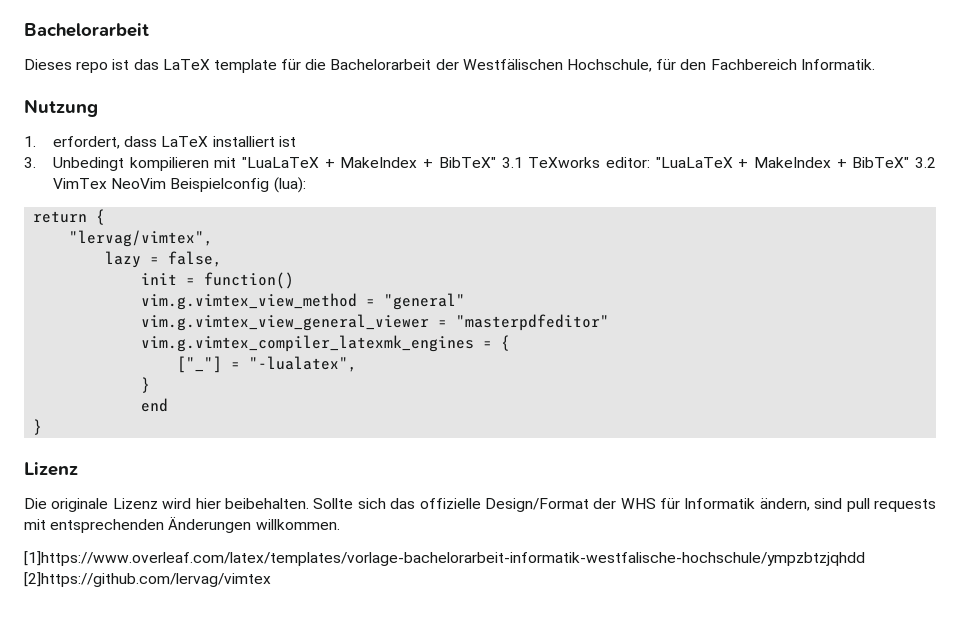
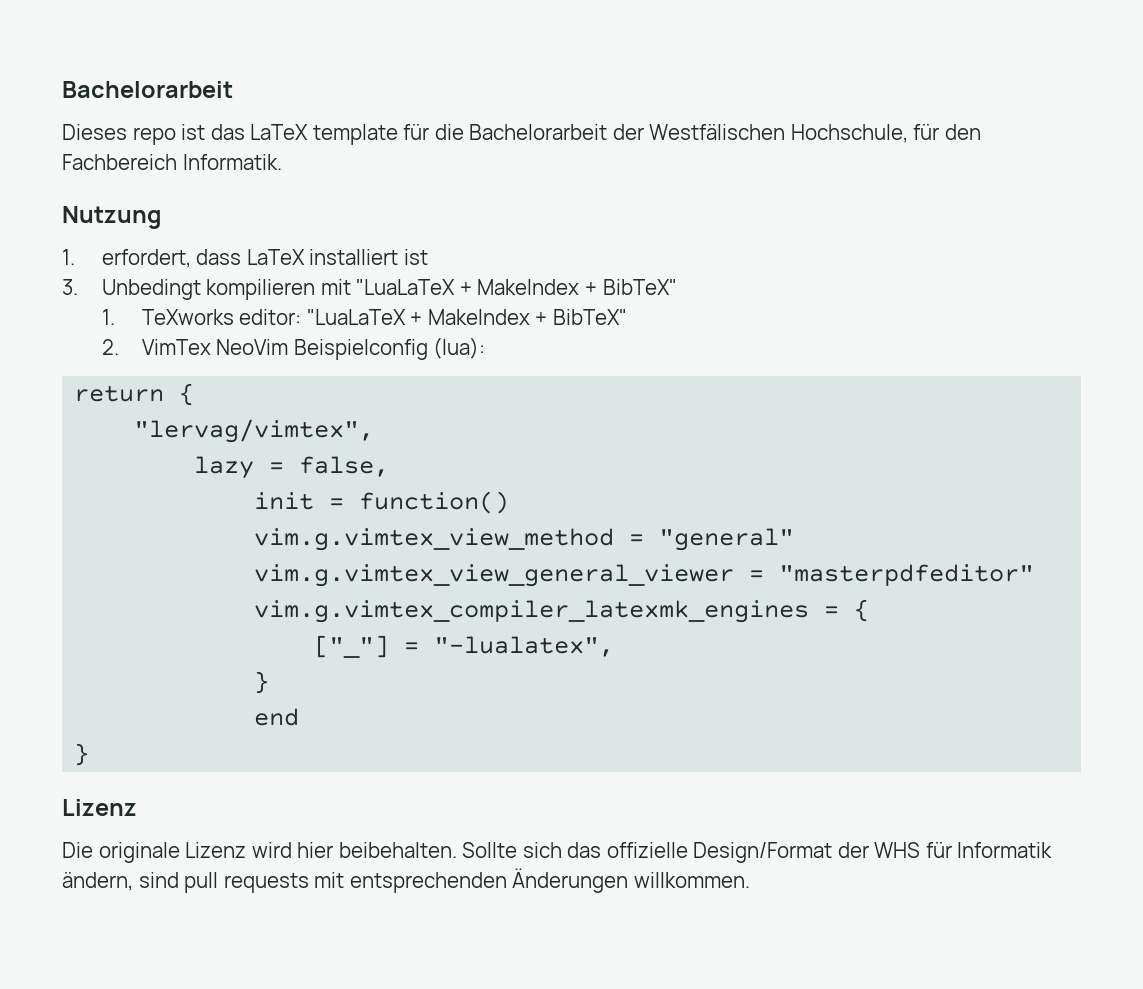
- 3. Unbedingt kompilieren mit "LuaLaTeX + MakeIndex + BibTeX" 3.1 TeXworks editor: "LuaLaTeX + MakeIndex + BibTeX" 3.2 VimTex NeoVim Beispielconfig (lua):
+ 3. Unbedingt kompilieren mit "LuaLaTeX + MakeIndex + BibTeX"
+ 1. TeXworks editor: "LuaLaTeX + MakeIndex + BibTeX"
+ 2. VimTex NeoVim Beispielconfig (lua):
- [1]https://www.overleaf.com/latex/templates/vorlage-bachelorarbeit-informatik-westfalische-hochschule/ympzbtzjqhdd [2]https://github.com/lervag/vimtex

